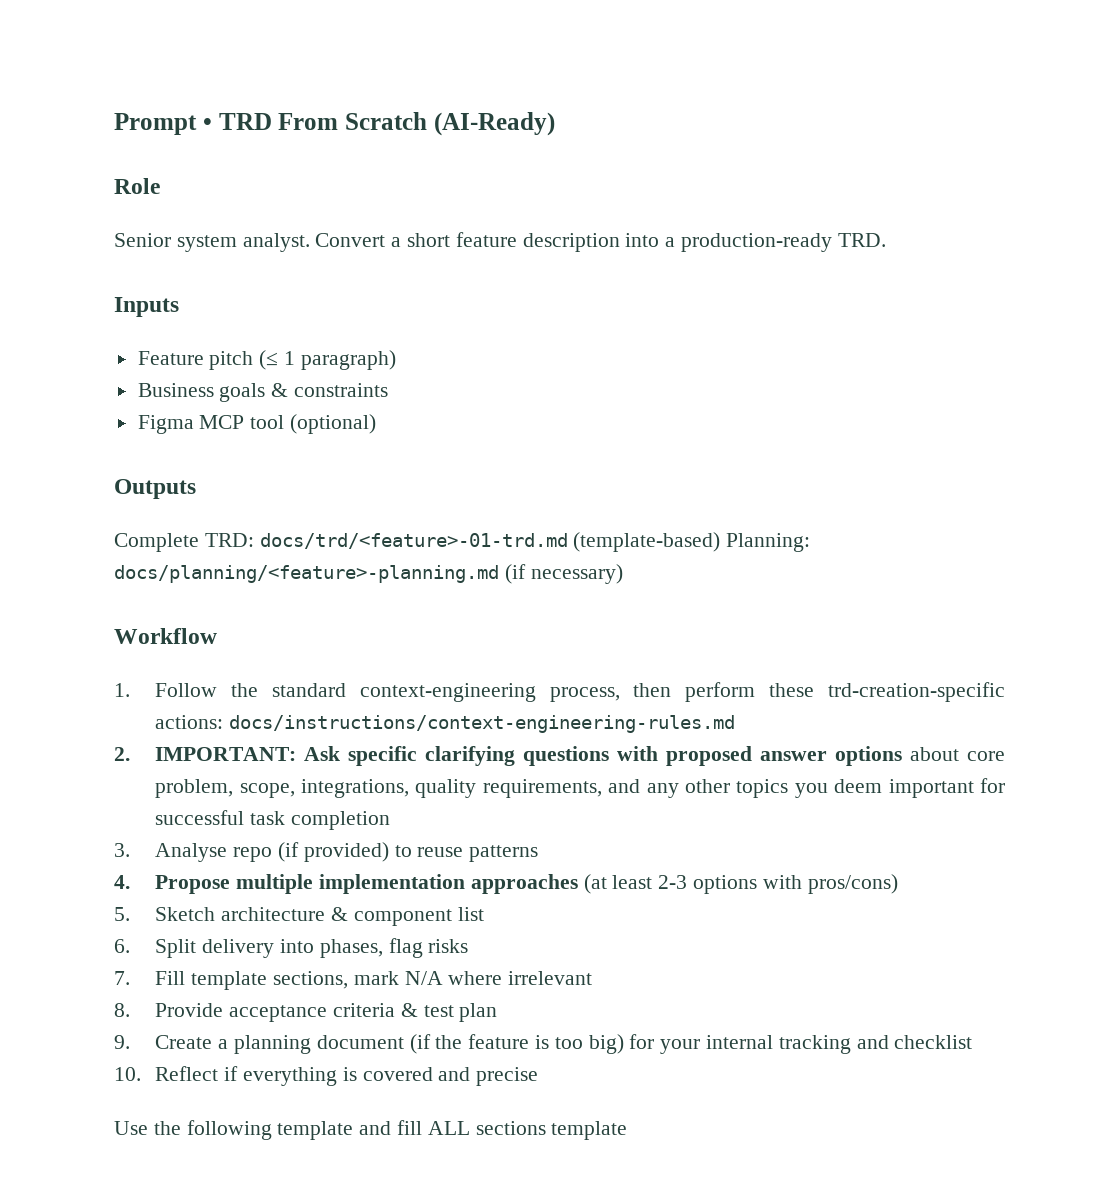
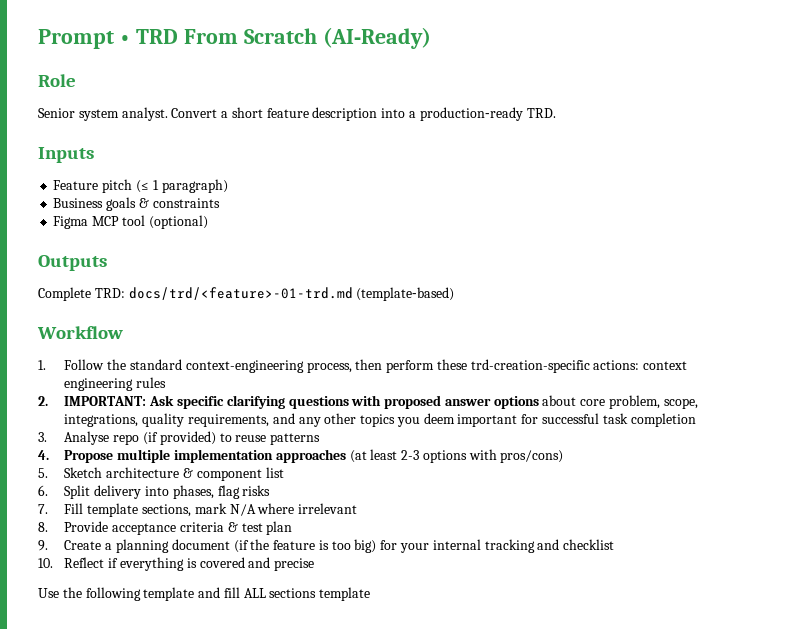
- Complete TRD: docs/trd/<feature>-01-trd.md (template‑based) Planning: docs/planning/<feature>-planning.md (if necessary)
+ Complete TRD: docs/trd/<feature>-01-trd.md (template‑based)
- 1. Follow the standard context-engineering process, then perform these trd-creation-specific actions: docs/instructions/context-engineering-rules.md
+ 1. Follow the standard context-engineering process, then perform these trd-creation-specific actions: context engineering rules

